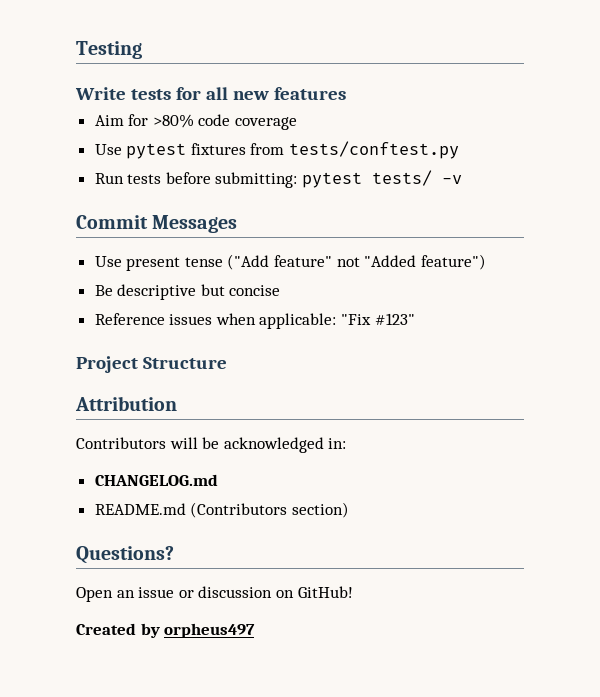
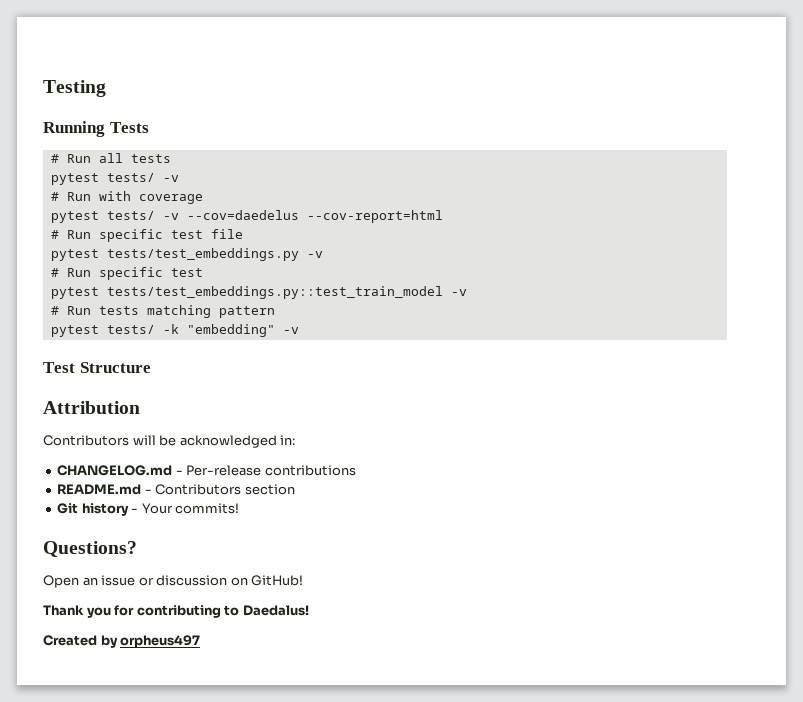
- Write tests for all new features
- Aim for >80% code coverage
- Use pytest fixtures from tests/conftest.py
- Run tests before submitting: pytest tests/ -v
- Commit Messages
- Use present tense ("Add feature" not "Added feature")
- Be descriptive but concise
- Reference issues when applicable: "Fix #123"
- Project Structure
+ Running Tests
+ # Run all tests
+ pytest tests/ -v
+ # Run with coverage
+ pytest tests/ -v --cov=daedelus --cov-report=html
+ # Run specific test file
+ pytest tests/test_embeddings.py -v
+ # Run specific test
+ pytest tests/test_embeddings.py::test_train_model -v
+ # Run tests matching pattern
+ pytest tests/ -k "embedding" -v
+ Test Structure
- CHANGELOG.md
- README.md (Contributors section)
+ CHANGELOG.md - Per-release contributions
+ README.md - Contributors section
+ Git history - Your commits!
+ Thank you for contributing to Daedalus!

